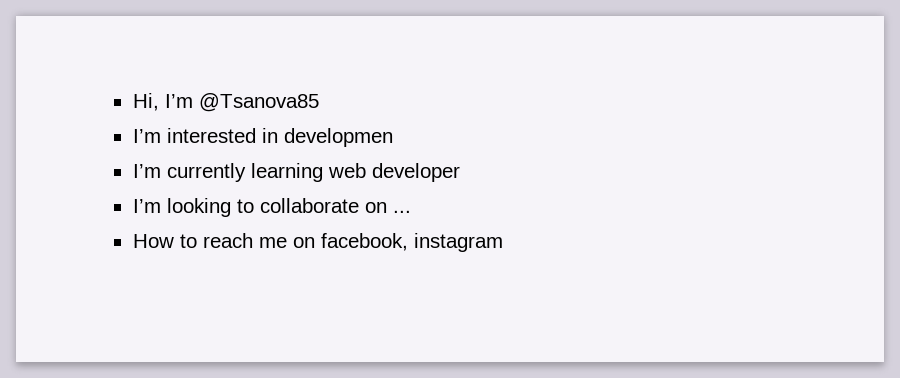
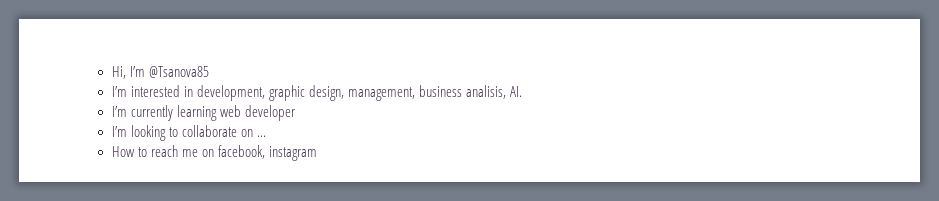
- I’m interested in developmen
+ I’m interested in development, graphic design, management, business analisis, AI.

